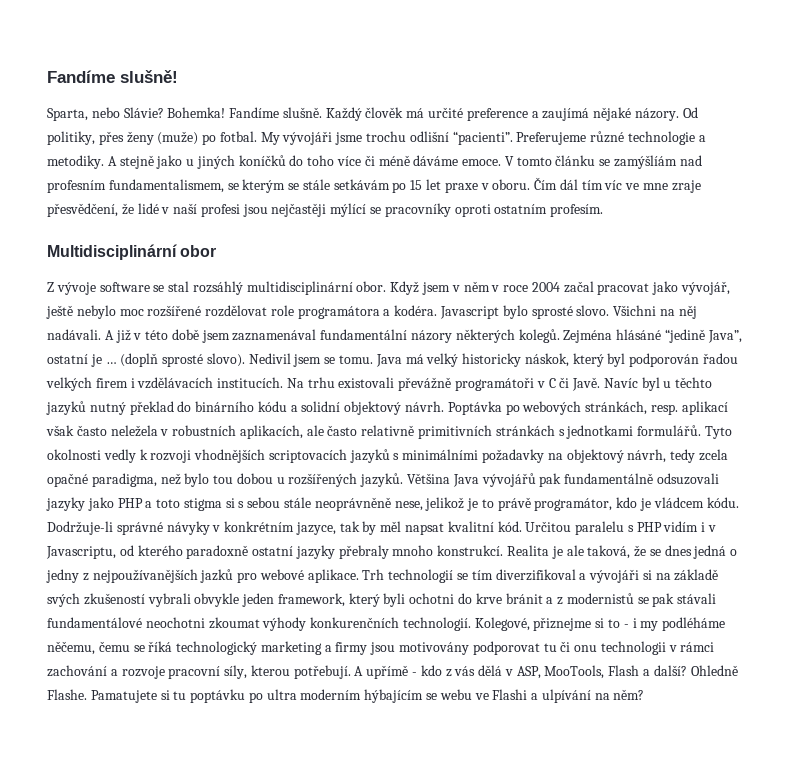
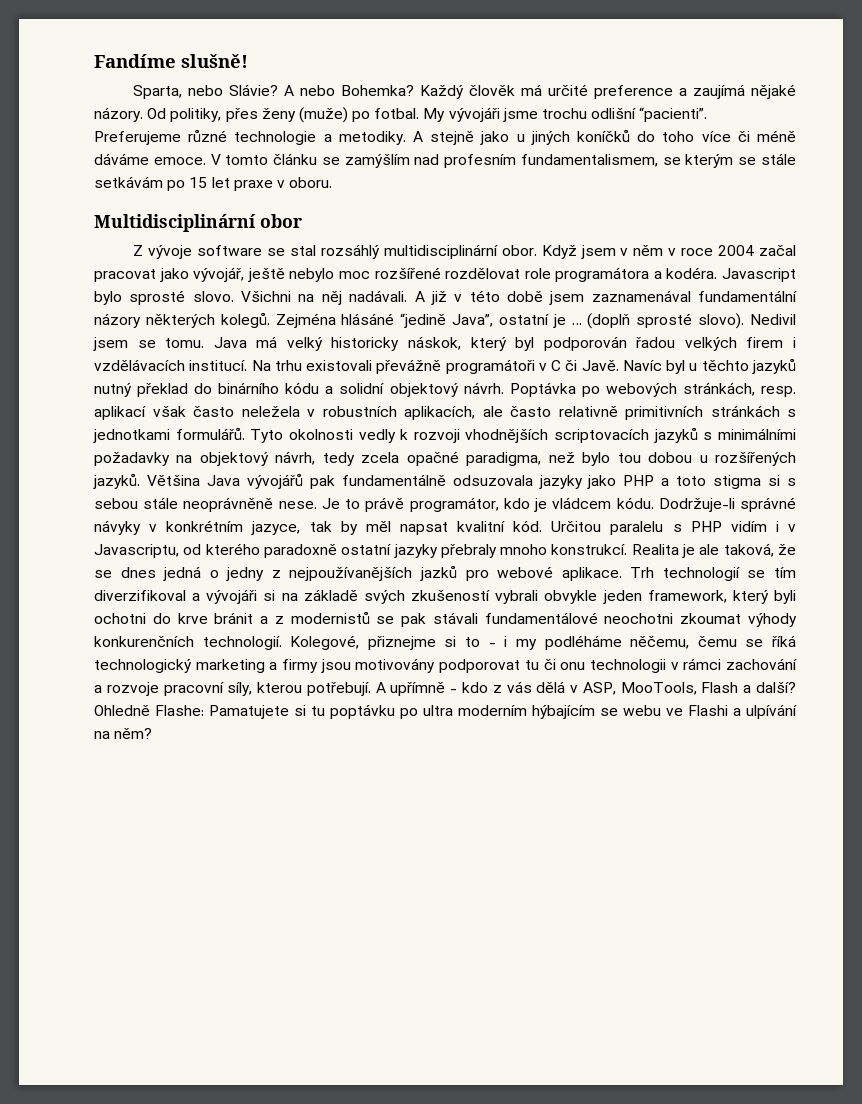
- Bohemka! Fandíme slušně.
+ A nebo Bohemka?
- V tomto článku se zamýšlíám nad profesním fundamentalismem, se kterým se stále setkávám po 15 let praxe v oboru. Čím dál tím víc ve mne zraje přesvědčení, že lidé v naší profesi jsou nejčastěji mýlící se pracovníky oproti ostatním profesím.
+ V tomto článku se zamýšlím nad profesním fundamentalismem, se kterým se stále setkávám po 15 let praxe v oboru.
- Java má velký historicky náskok, který byl podporován řadou velkých firem i vzdělávacích institucích.
+ Java má velký historicky náskok, který byl podporován řadou velkých firem i vzdělávacích institucí.
- Většina Java vývojářů pak fundamentálně odsuzovali jazyky jako PHP a toto stigma si s sebou stále neoprávněně nese, jelikož je to právě programátor, kdo je vládcem kódu.
+ Většina Java vývojářů pak fundamentálně odsuzovala jazyky jako PHP a toto stigma si s sebou stále neoprávněně nese. Je to právě programátor, kdo je vládcem kódu.
- A upřímě - kdo z vás dělá v ASP, MooTools, Flash a další?
+ A upřímně - kdo z vás dělá v ASP, MooTools, Flash a další?
- Ohledně Flashe. Pamatujete si tu poptávku po ultra moderním hýbajícím se webu ve Flashi a ulpívání na něm?
+ Ohledně Flashe: Pamatujete si tu poptávku po ultra moderním hýbajícím se webu ve Flashi a ulpívání na něm?

